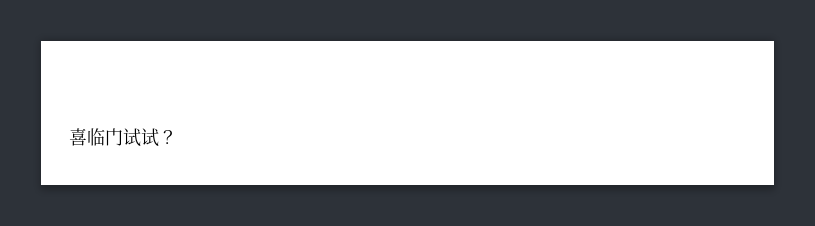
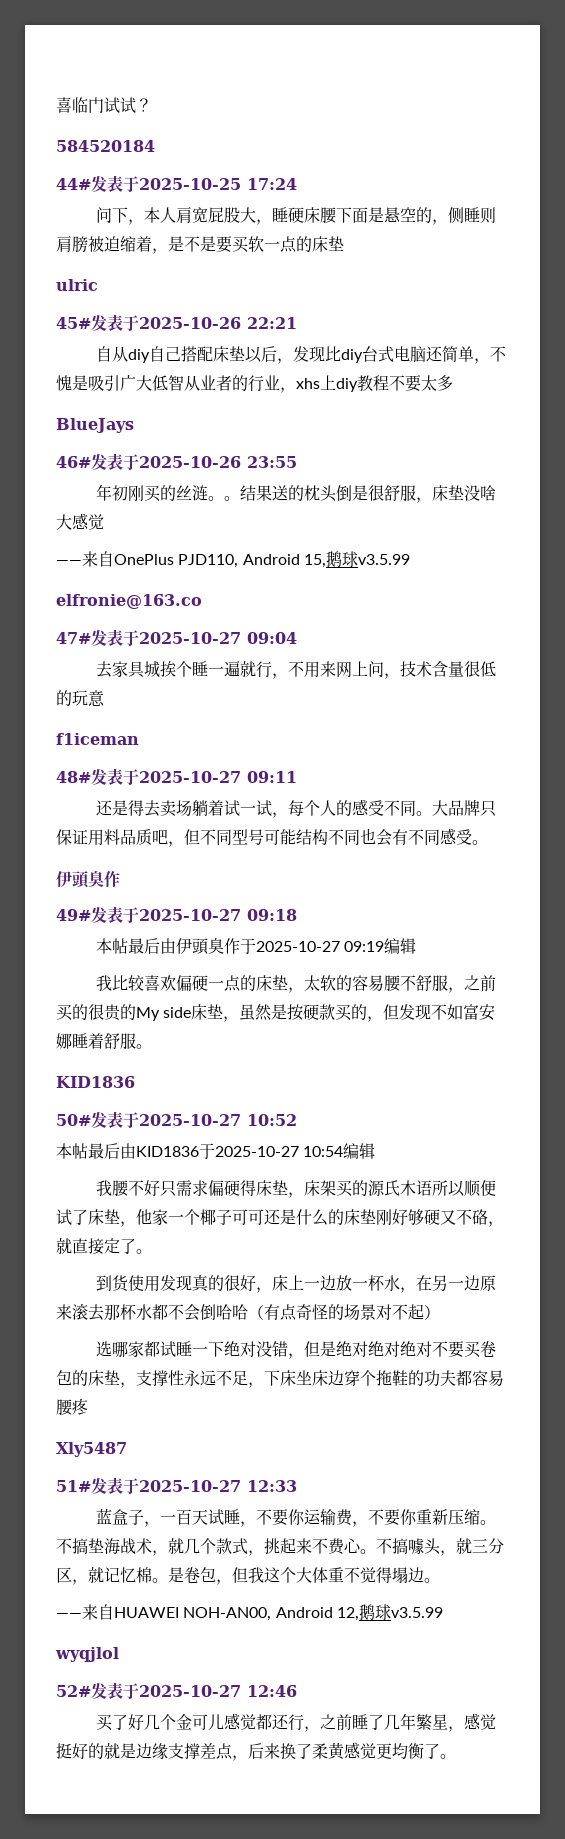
+ 584520184
+ 44#发表于2025-10-25 17:24
+ 问下，本人肩宽屁股大，睡硬床腰下面是悬空的，侧睡则肩膀被迫缩着，是不是要买软一点的床垫
+ ulric
+ 45#发表于2025-10-26 22:21
+ 自从diy自己搭配床垫以后，发现比diy台式电脑还简单，不愧是吸引广大低智从业者的行业，xhs上diy教程不要太多
+ BlueJays
+ 46#发表于2025-10-26 23:55
+ 年初刚买的丝涟。。结果送的枕头倒是很舒服，床垫没啥大感觉
+ ——来自OnePlus PJD110, Android 15,鹅球v3.5.99
+ elfronie@163.co
+ 47#发表于2025-10-27 09:04
+ 去家具城挨个睡一遍就行，不用来网上问，技术含量很低的玩意
+ f1iceman
+ 48#发表于2025-10-27 09:11
+ 还是得去卖场躺着试一试，每个人的感受不同。大品牌只保证用料品质吧，但不同型号可能结构不同也会有不同感受。
+ 伊頭臭作
+ 49#发表于2025-10-27 09:18
+ 本帖最后由伊頭臭作于2025-10-27 09:19编辑
+ 我比较喜欢偏硬一点的床垫，太软的容易腰不舒服，之前买的很贵的My side床垫，虽然是按硬款买的，但发现不如富安娜睡着舒服。
+ KID1836
+ 50#发表于2025-10-27 10:52
+ 本帖最后由KID1836于2025-10-27 10:54编辑
+ 我腰不好只需求偏硬得床垫，床架买的源氏木语所以顺便试了床垫，他家一个椰子可可还是什么的床垫刚好够硬又不硌，就直接定了。
+ 到货使用发现真的很好，床上一边放一杯水，在另一边原来滚去那杯水都不会倒哈哈（有点奇怪的场景对不起）
+ 选哪家都试睡一下绝对没错，但是绝对绝对绝对不要买卷包的床垫，支撑性永远不足，下床坐床边穿个拖鞋的功夫都容易腰疼
+ Xly5487
+ 51#发表于2025-10-27 12:33
+ 蓝盒子，一百天试睡，不要你运输费，不要你重新压缩。不搞垫海战术，就几个款式，挑起来不费心。不搞噱头，就三分区，就记忆棉。是卷包，但我这个大体重不觉得塌边。
+ ——来自HUAWEI NOH-AN00, Android 12,鹅球v3.5.99
+ wyqjlol
+ 52#发表于2025-10-27 12:46
+ 买了好几个金可儿感觉都还行，之前睡了几年繁星，感觉挺好的就是边缘支撑差点，后来换了柔黄感觉更均衡了。

